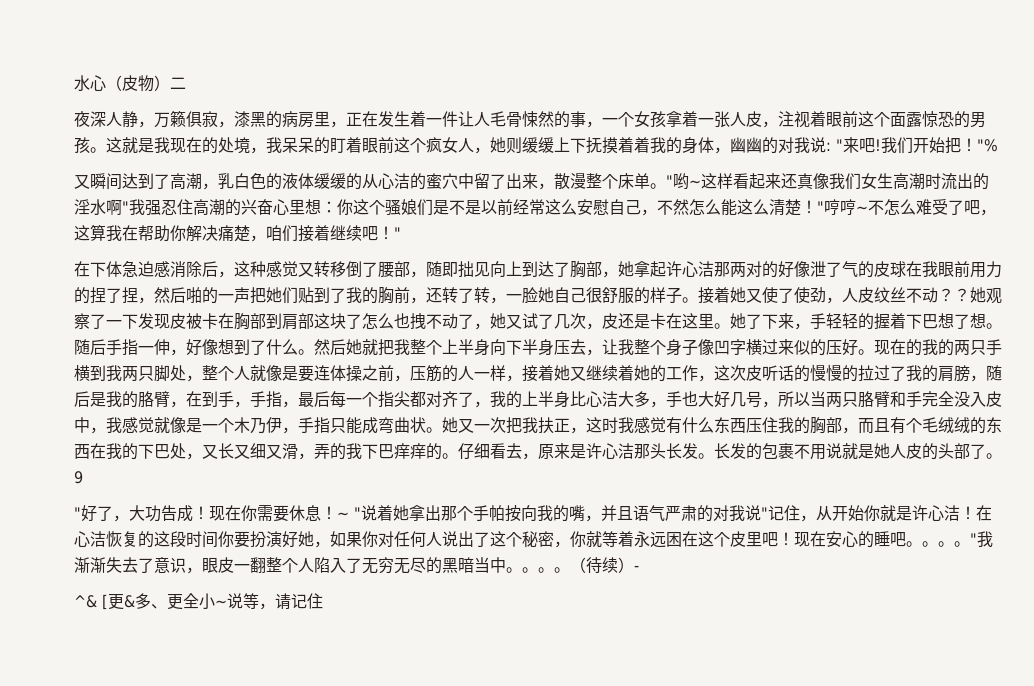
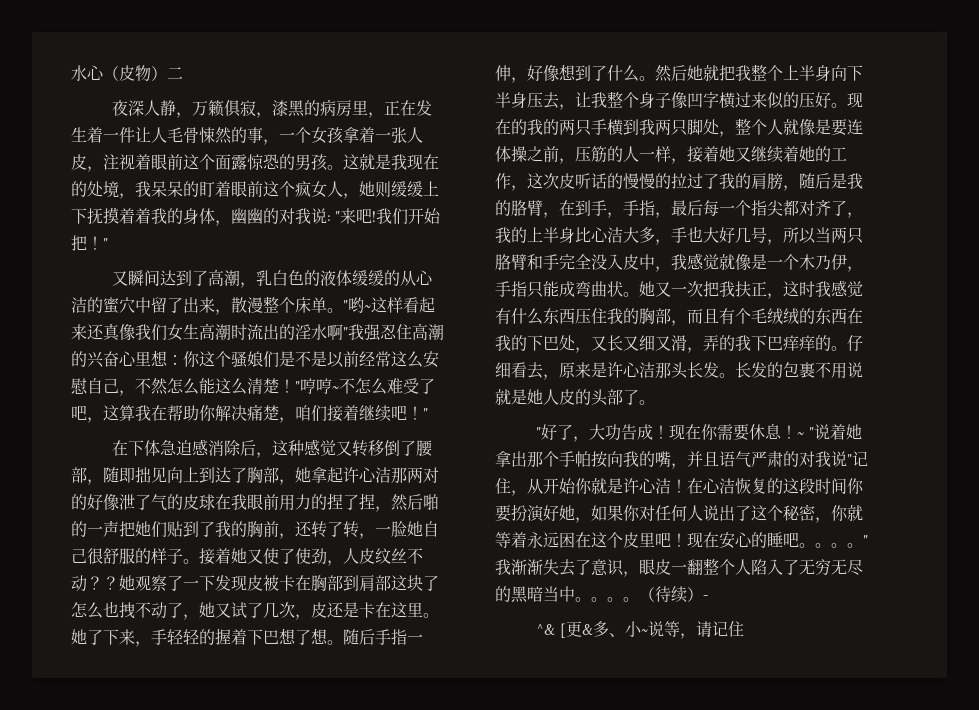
- 我们开始把！"%
+ 我们开始把！"
- 9
- ^& [更&多、更全小~说等，请记住
+ ^& [更&多、小~说等，请记住

